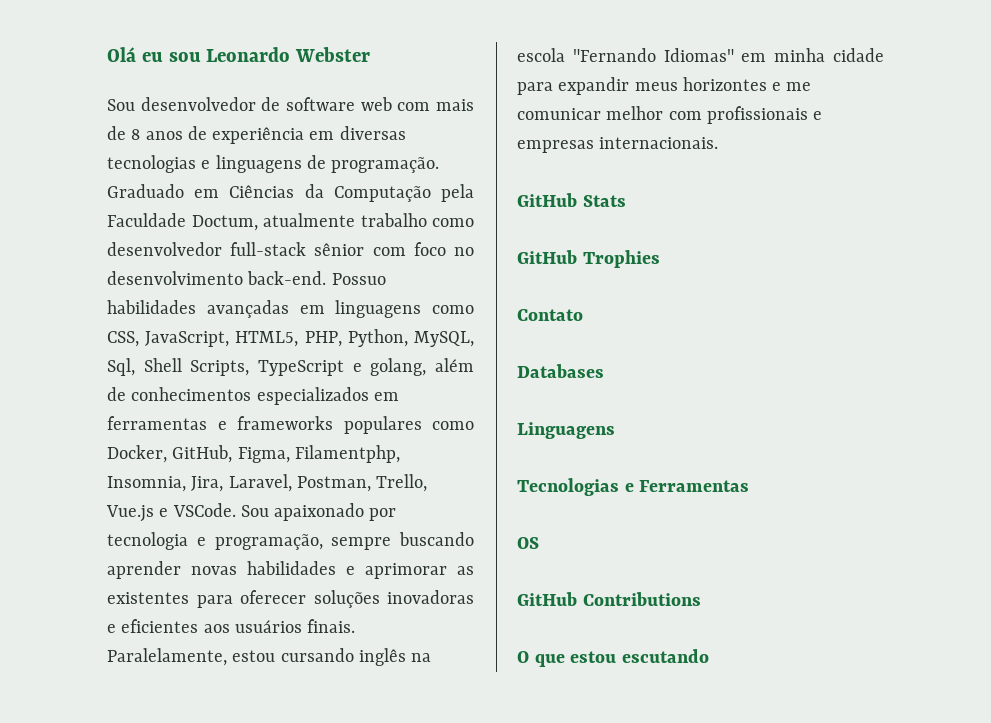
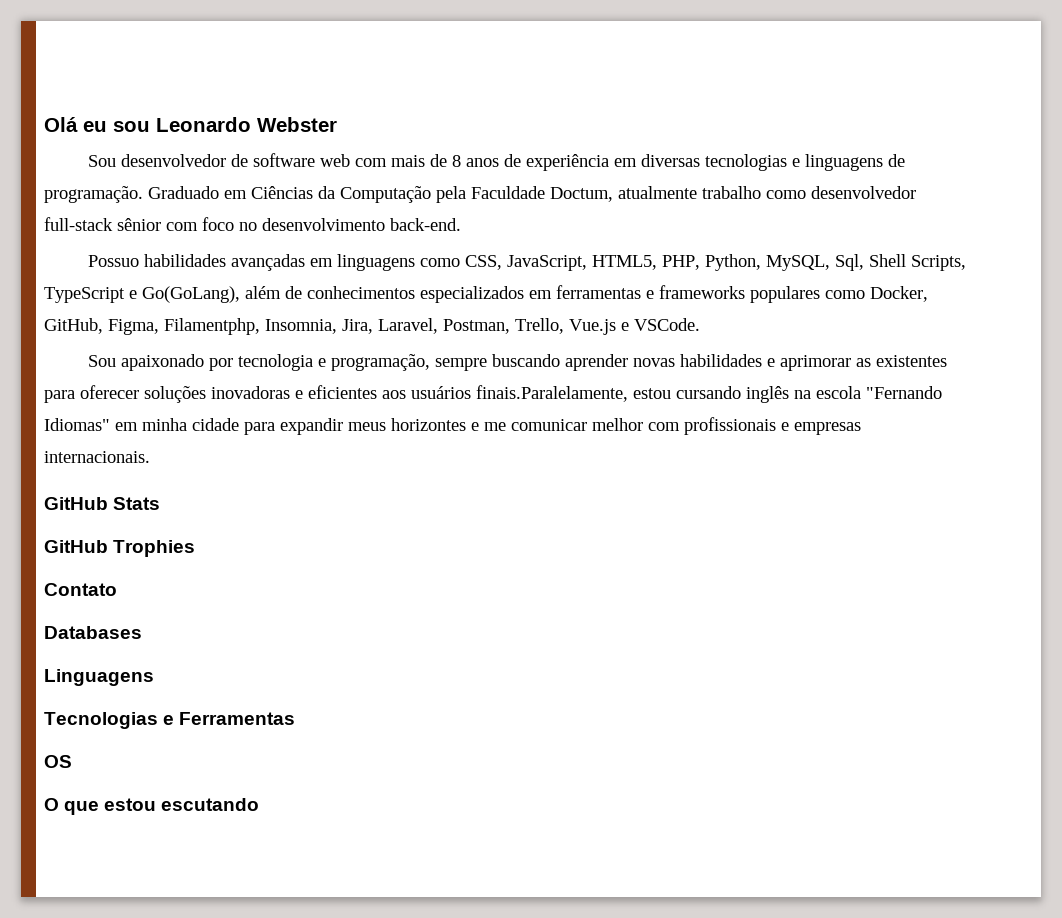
- Graduado em Ciências da Computação pela Faculdade Doctum, atualmente trabalho como desenvolvedor full-stack sênior com foco no desenvolvimento back-end. Possuo habilidades avançadas em linguagens como CSS, JavaScript, HTML5, PHP, Python, MySQL, Sql, Shell Scripts, TypeScript e golang, além de conhecimentos especializados em ferramentas e frameworks populares como Docker, GitHub, Figma, Filamentphp, Insomnia, Jira, Laravel, Postman, Trello, Vue.js e VSCode. Sou apaixonado por tecnologia e programação, sempre buscando aprender novas habilidades e aprimorar as existentes para oferecer soluções inovadoras e eficientes aos usuários finais. Paralelamente, estou cursando inglês na escola "Fernando Idiomas" em minha cidade para expandir meus horizontes e me comunicar melhor com profissionais e empresas internacionais.
+ Graduado em Ciências da Computação pela Faculdade Doctum, atualmente trabalho como desenvolvedor full-stack sênior com foco no desenvolvimento back-end.
+ Possuo habilidades avançadas em linguagens como CSS, JavaScript, HTML5, PHP, Python, MySQL, Sql, Shell Scripts, TypeScript e Go(GoLang), além de conhecimentos especializados em ferramentas e frameworks populares como Docker, GitHub, Figma, Filamentphp, Insomnia, Jira, Laravel, Postman, Trello, Vue.js e VSCode.
+ Sou apaixonado por tecnologia e programação, sempre buscando aprender novas habilidades e aprimorar as existentes para oferecer soluções inovadoras e eficientes aos usuários finais.Paralelamente, estou cursando inglês na escola "Fernando Idiomas" em minha cidade para expandir meus horizontes e me comunicar melhor com profissionais e empresas internacionais.
- GitHub Contributions

